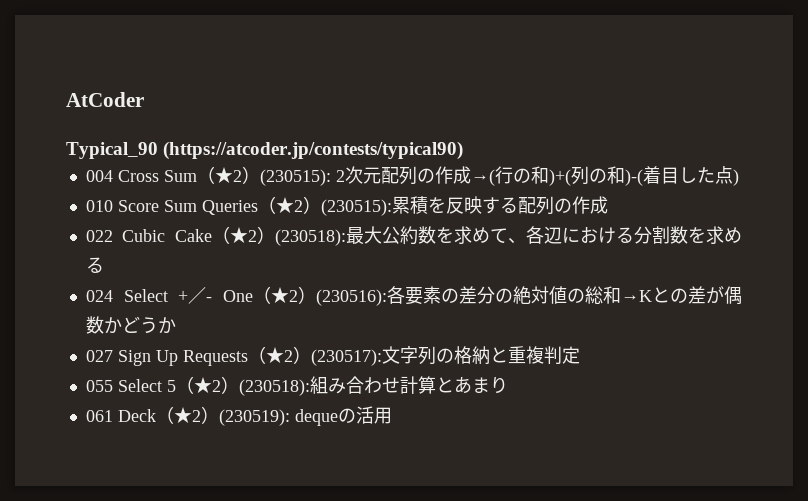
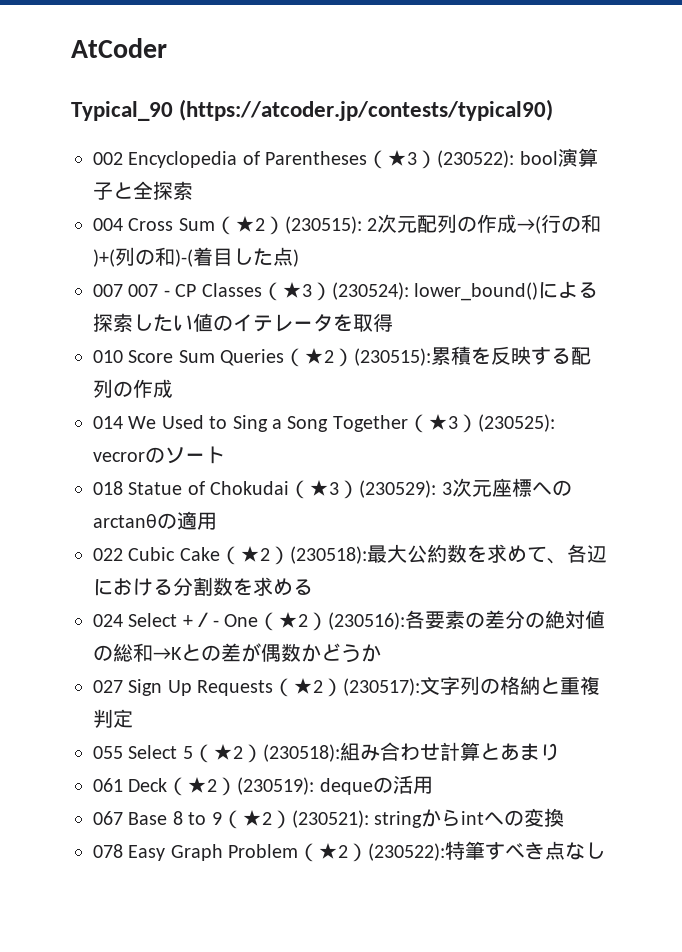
+ 002 Encyclopedia of Parentheses（★3）(230522): bool演算子と全探索
+ 007 007 - CP Classes（★3）(230524): lower_bound()による探索したい値のイテレータを取得
+ 014 We Used to Sing a Song Together（★3）(230525): vecrorのソート
+ 018 Statue of Chokudai（★3）(230529): 3次元座標へのarctanθの適用
+ 067 Base 8 to 9（★2）(230521): stringからintへの変換
+ 078 Easy Graph Problem（★2）(230522):特筆すべき点なし

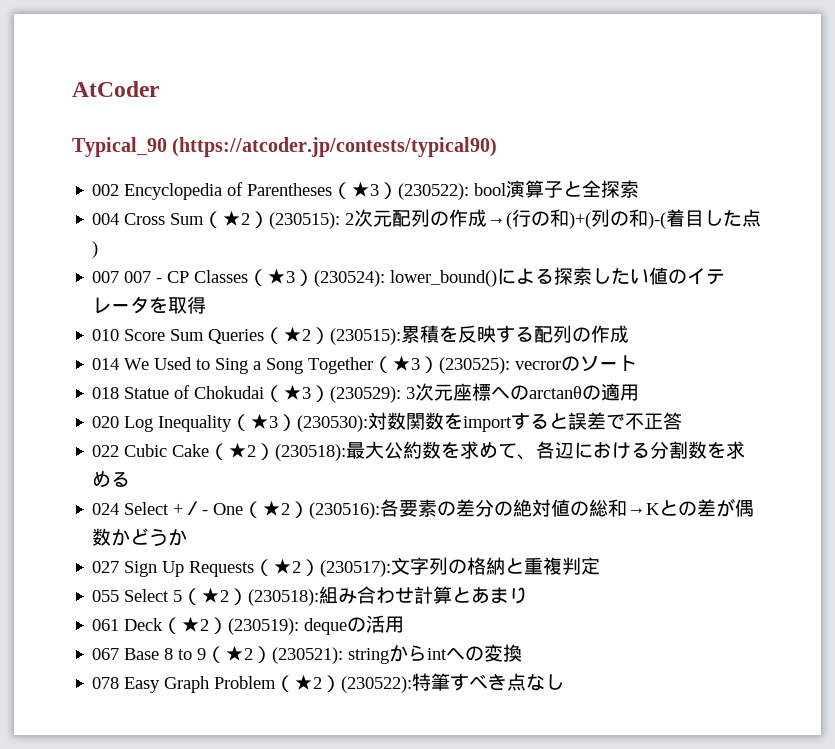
+ 020 Log Inequality（★3）(230530):対数関数をimportすると誤差で不正答

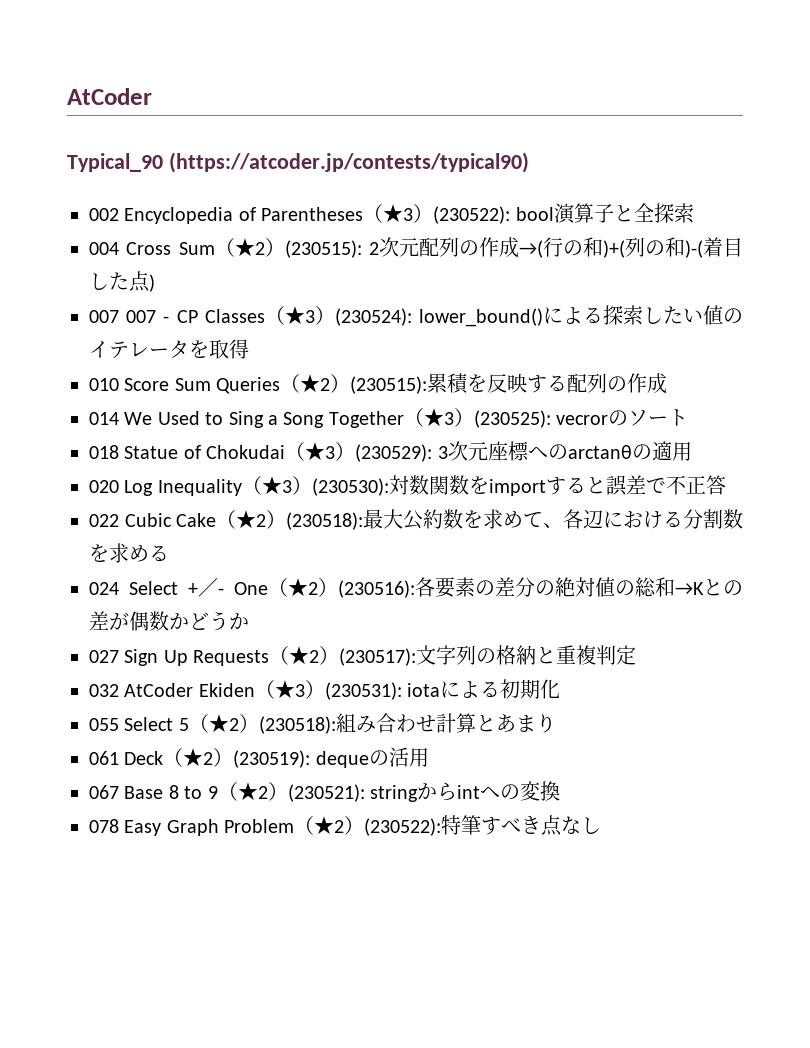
+ 032 AtCoder Ekiden（★3）(230531): iotaによる初期化

